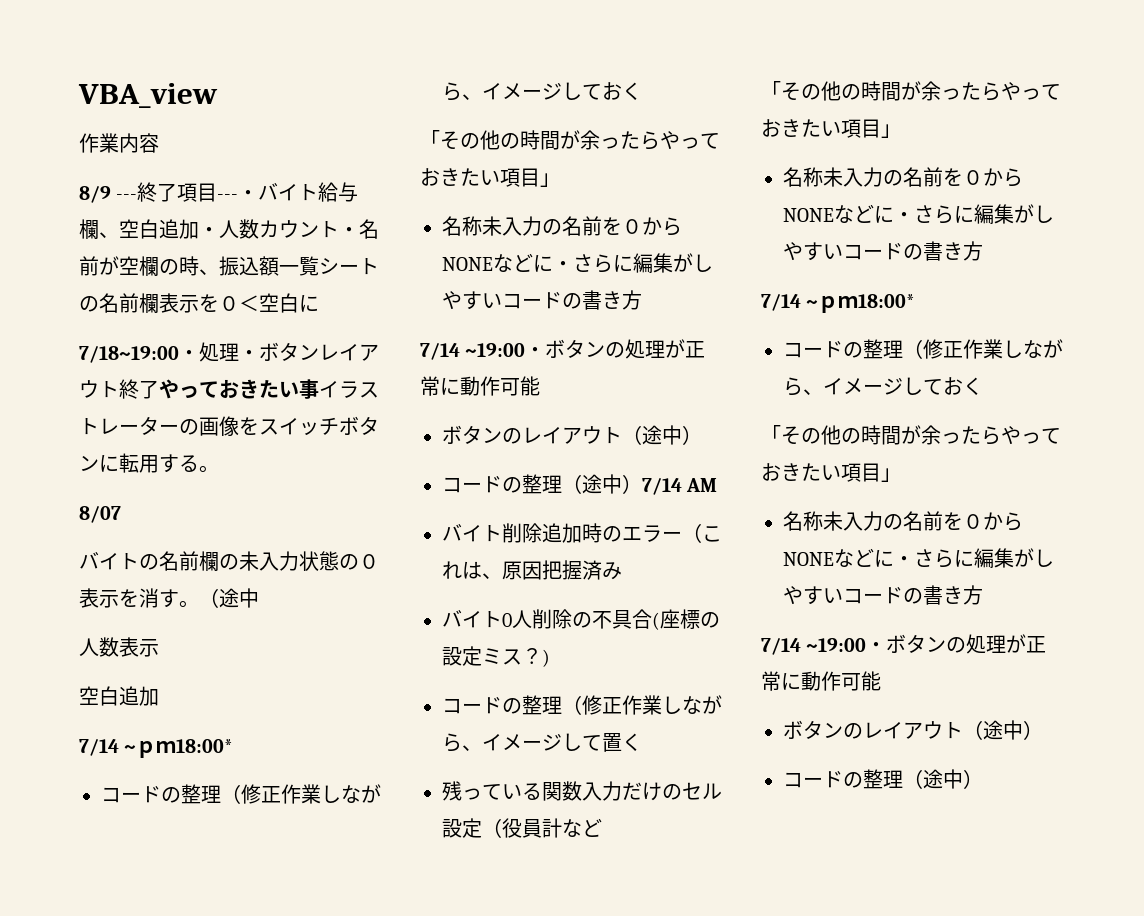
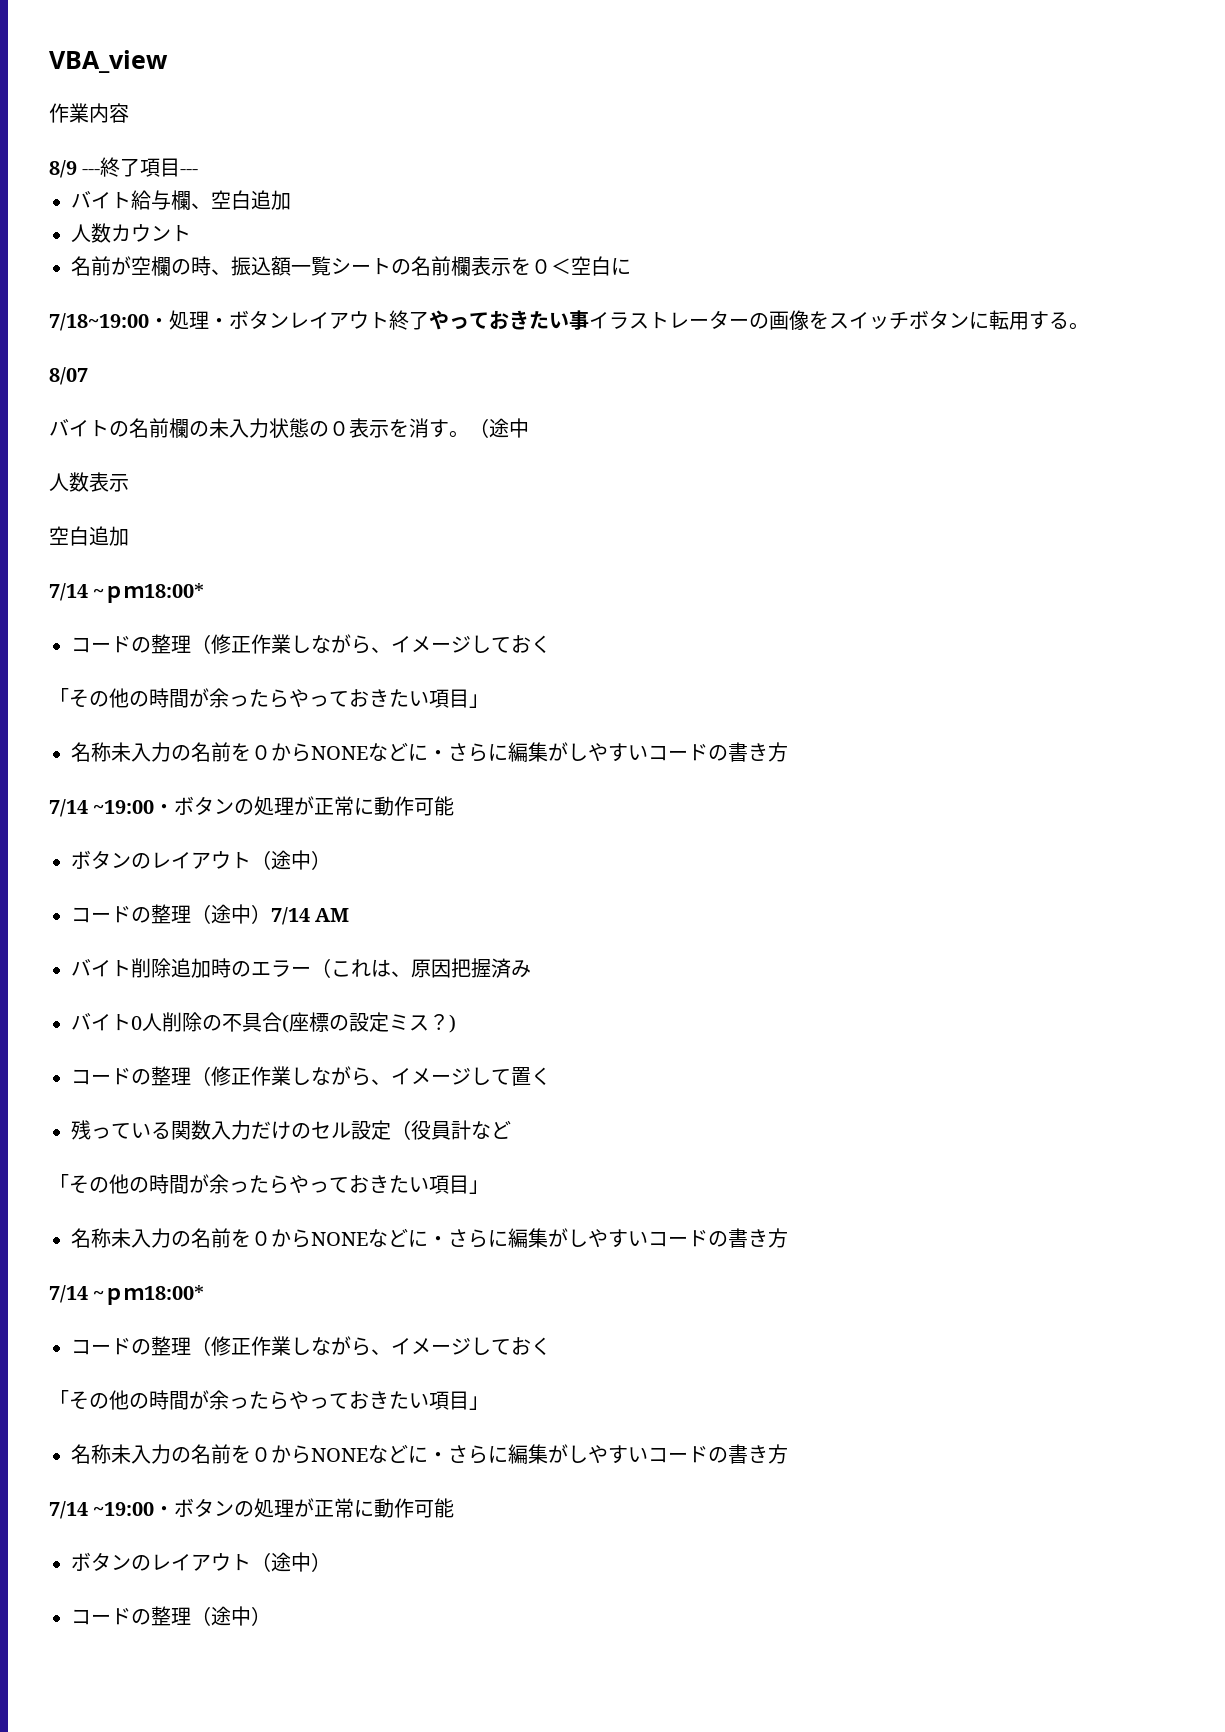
- 8/9 ---終了項目---・バイト給与欄、空白追加・人数カウント・名前が空欄の時、振込額一覧シートの名前欄表示を０＜空白に
+ 8/9 ---終了項目---
+ バイト給与欄、空白追加
+ 人数カウント
+ 名前が空欄の時、振込額一覧シートの名前欄表示を０＜空白に

